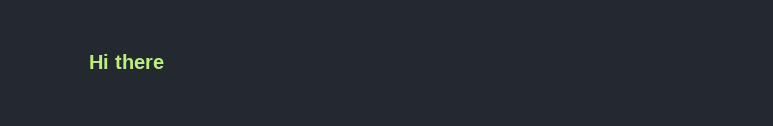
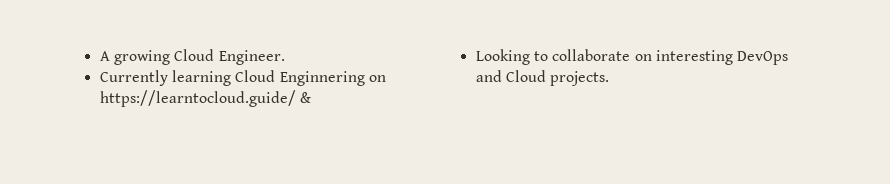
- Hi there
+ A growing Cloud Engineer.
+ Currently learning Cloud Enginnering on https://learntocloud.guide/ &
+ Looking to collaborate on interesting DevOps and Cloud projects.

